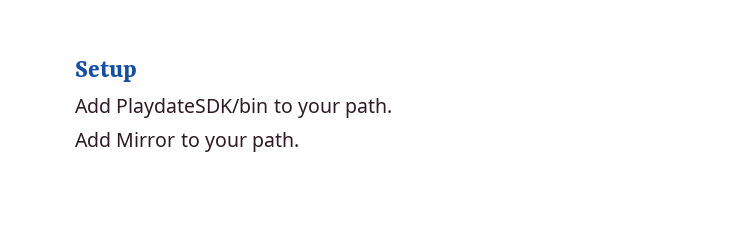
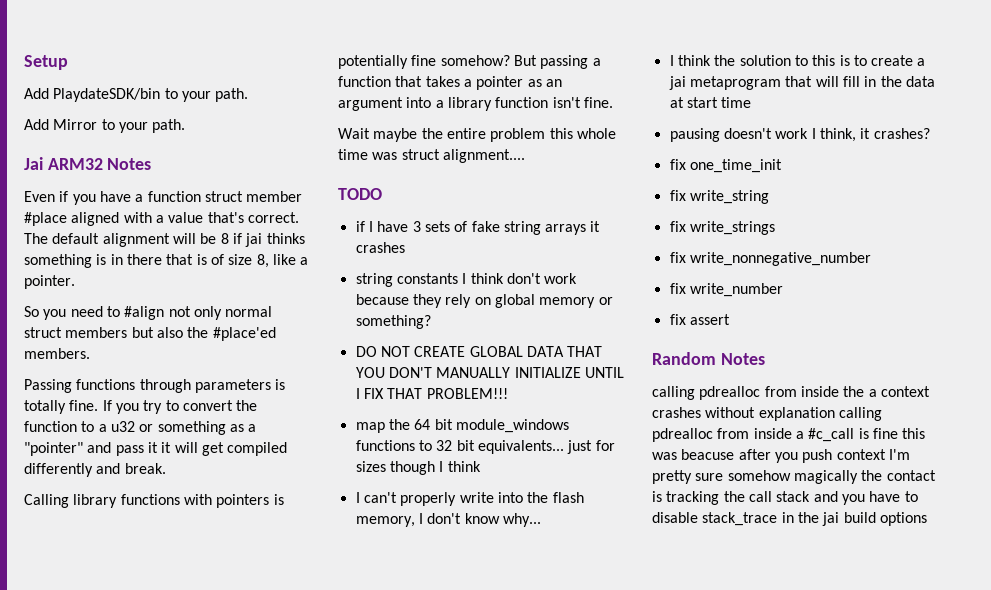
+ Jai ARM32 Notes
+ Even if you have a function struct member #place aligned with a value that's correct. The default alignment will be 8 if jai thinks something is in there that is of size 8, like a pointer.
+ So you need to #align not only normal struct members but also the #place'ed members.
+ Passing functions through parameters is totally fine. If you try to convert the function to a u32 or something as a "pointer" and pass it it will get compiled differently and break.
+ Calling library functions with pointers is potentially fine somehow? But passing a function that takes a pointer as an argument into a library function isn't fine.
+ Wait maybe the entire problem this whole time was struct alignment....
+ TODO
+ if I have 3 sets of fake string arrays it crashes
+ string constants I think don't work because they rely on global memory or something?
+ DO NOT CREATE GLOBAL DATA THAT YOU DON'T MANUALLY INITIALIZE UNTIL I FIX THAT PROBLEM!!!
+ map the 64 bit module_windows functions to 32 bit equivalents... just for sizes though I think
+ I can't properly write into the flash memory, I don't know why...
+ I think the solution to this is to create a jai metaprogram that will fill in the data at start time
+ pausing doesn't work I think, it crashes?
+ fix one_time_init
+ fix write_string
+ fix write_strings
+ fix write_nonnegative_number
+ fix write_number
+ fix assert
+ Random Notes
+ calling pdrealloc from inside the a context crashes without explanation calling pdrealloc from inside a #c_call is fine this was beacuse after you push context I'm pretty sure somehow magically the contact is tracking the call stack and you have to disable stack_trace in the jai build options

